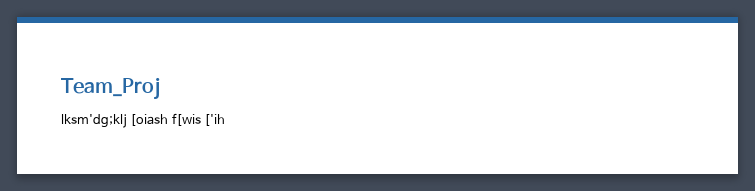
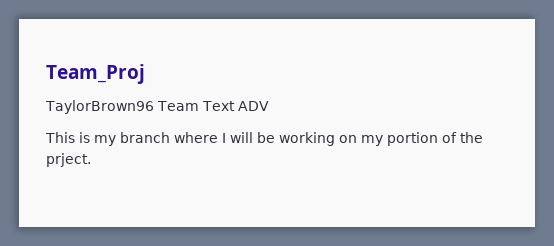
- lksm'dg;klj [oiash f[wis ['ih
+ TaylorBrown96 Team Text ADV
+ This is my branch where I will be working on my portion of the prject.

